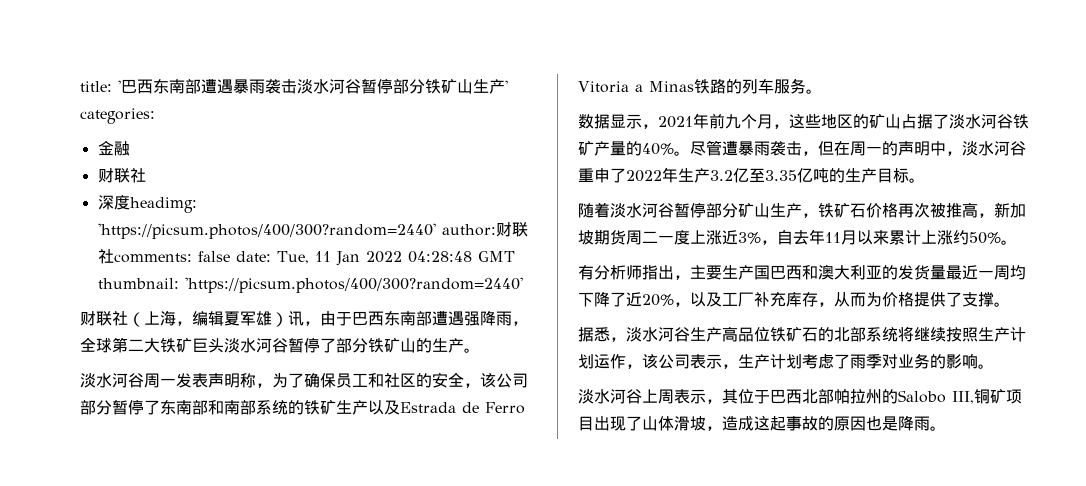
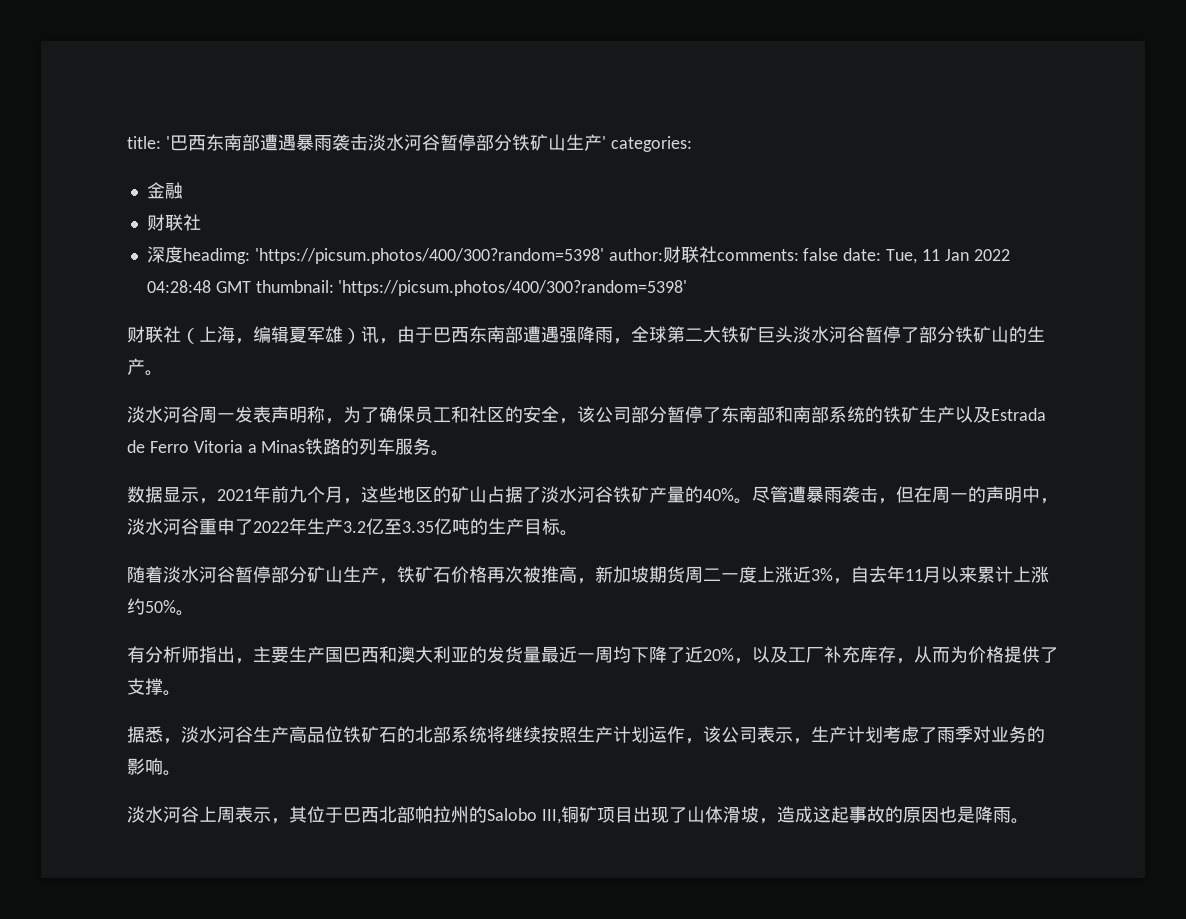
- 深度headimg: 'https://picsum.photos/400/300?random=2440' author:财联社comments: false date: Tue, 11 Jan 2022 04:28:48 GMT thumbnail: 'https://picsum.photos/400/300?random=2440'
+ 深度headimg: 'https://picsum.photos/400/300?random=5398' author:财联社comments: false date: Tue, 11 Jan 2022 04:28:48 GMT thumbnail: 'https://picsum.photos/400/300?random=5398'

